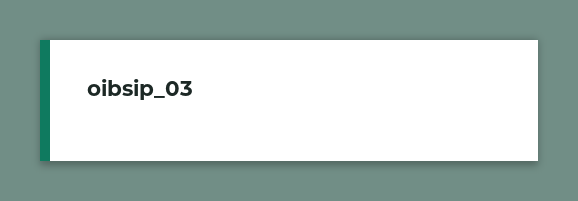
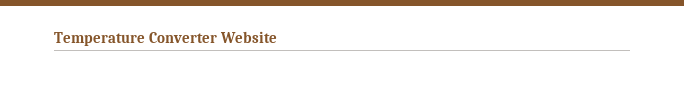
- oibsip_03
+ Temperature Converter Website

